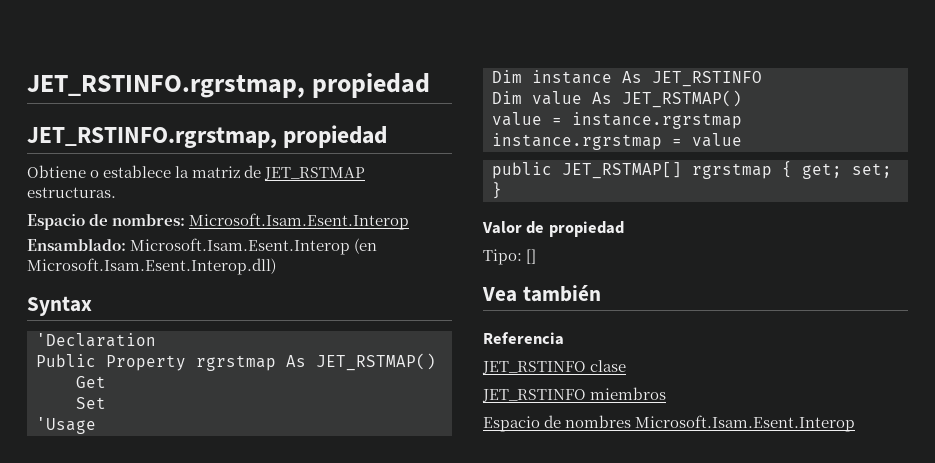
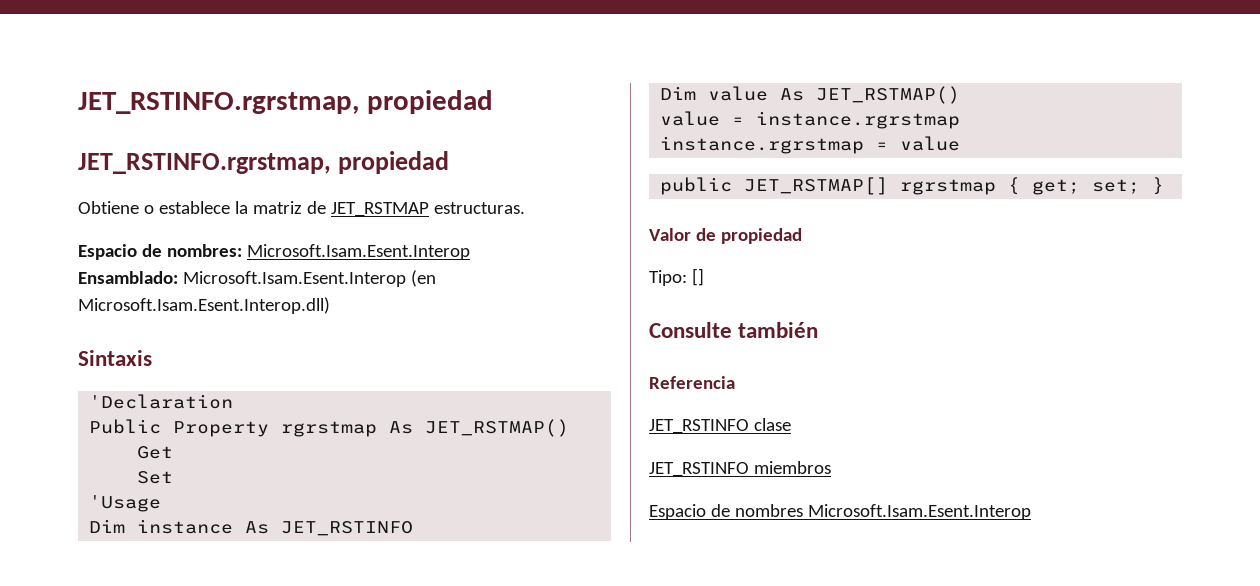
- Syntax
+ Sintaxis
- Vea también
+ Consulte también

